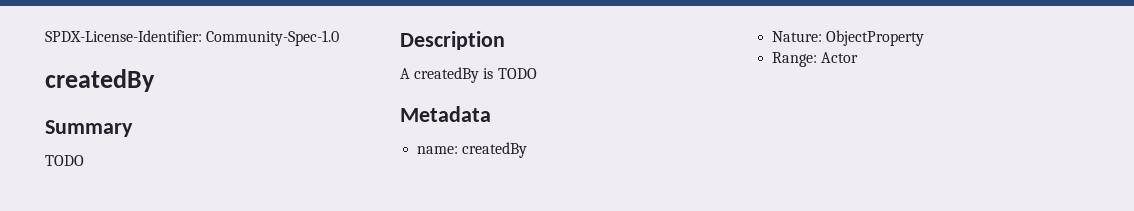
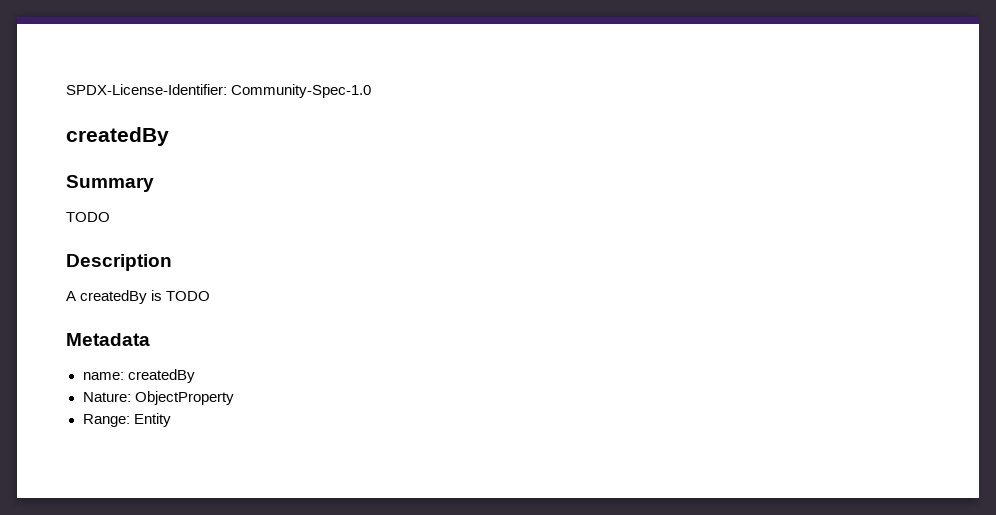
- Range: Actor
+ Range: Entity

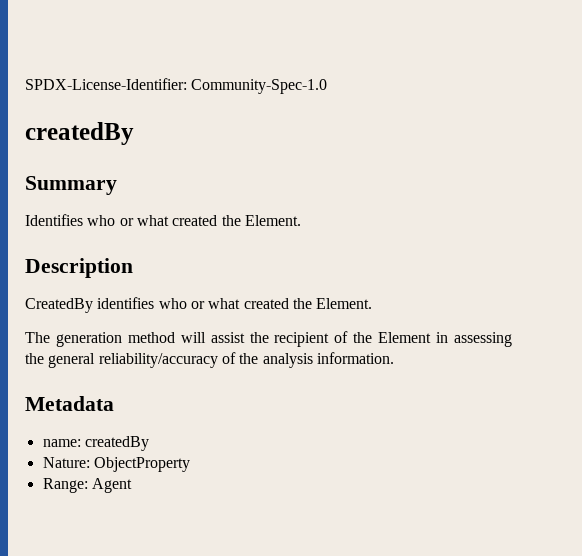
  Summary
- TODO
+ Identifies who or what created the Element.
  Description
- A createdBy is TODO
+ CreatedBy identifies who or what created the Element.
+ The generation method will assist the recipient of the Element in assessing the general reliability/accuracy of the analysis information.
- Range: Entity
+ Range: Agent

